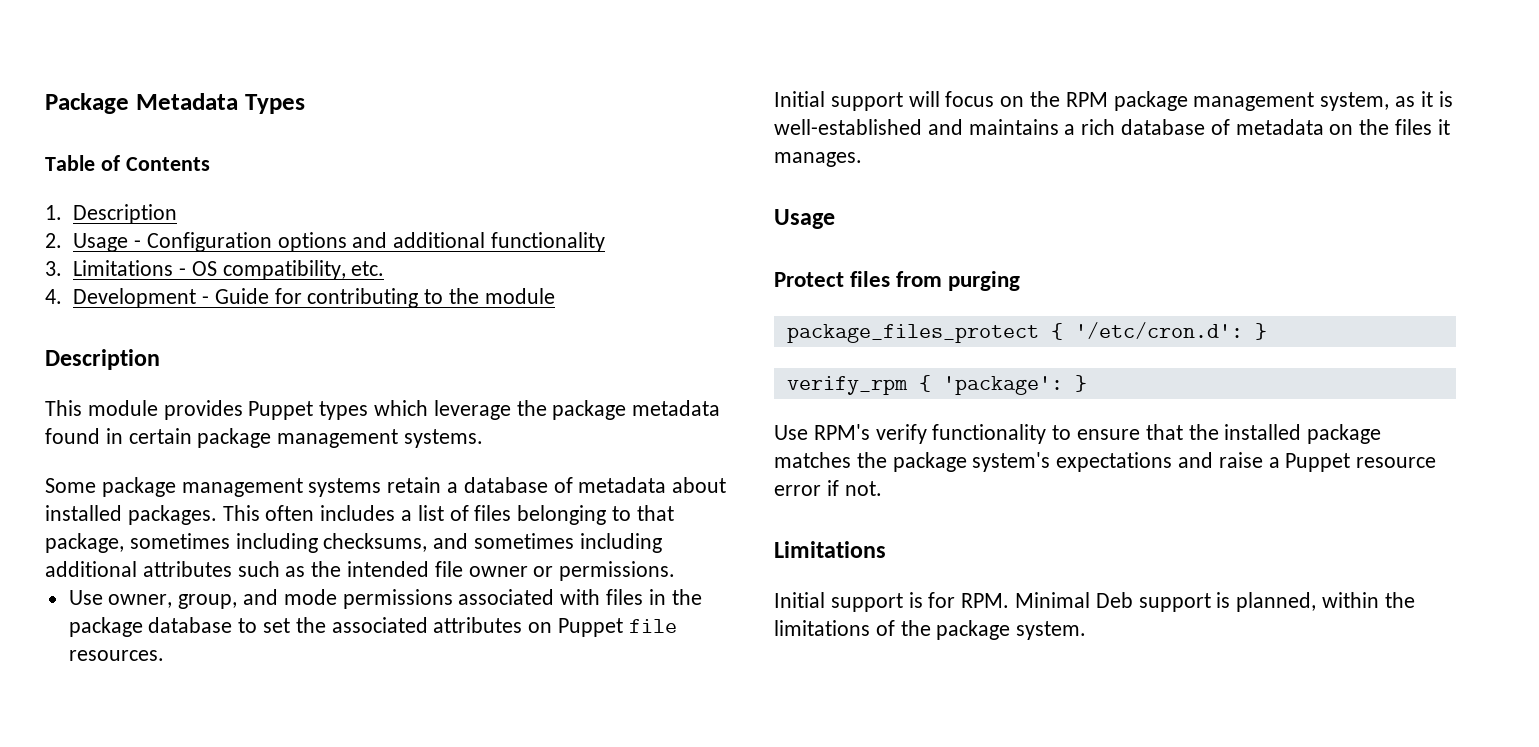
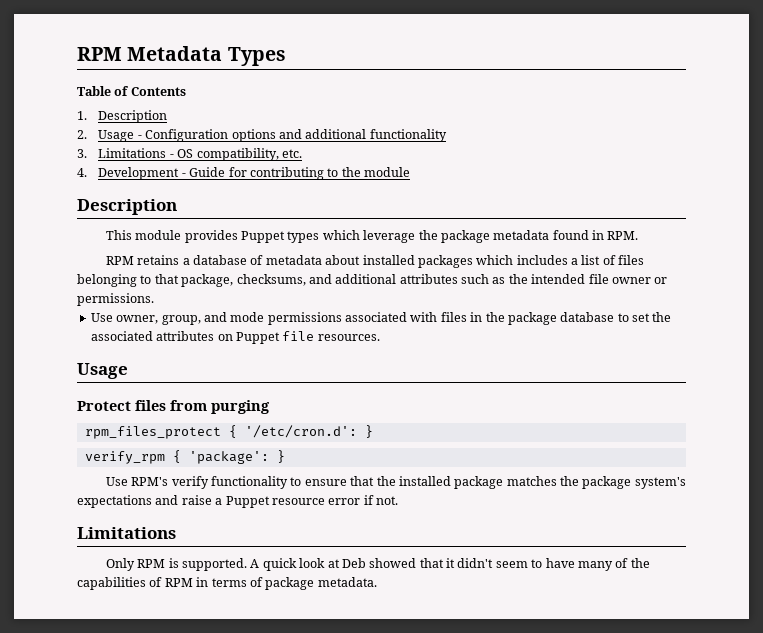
- Package Metadata Types
+ RPM Metadata Types
- This module provides Puppet types which leverage the package metadata found in certain package management systems.
- Some package management systems retain a database of metadata about installed packages. This often includes a list of files belonging to that package, sometimes including checksums, and sometimes including additional attributes such as the intended file owner or permissions.
+ This module provides Puppet types which leverage the package metadata found in RPM.
+ RPM retains a database of metadata about installed packages which includes a list of files belonging to that package, checksums, and additional attributes such as the intended file owner or permissions.
- Initial support will focus on the RPM package management system, as it is well-established and maintains a rich database of metadata on the files it manages.
- package_files_protect { '/etc/cron.d': }
+ rpm_files_protect { '/etc/cron.d': }
- Initial support is for RPM. Minimal Deb support is planned, within the limitations of the package system.
+ Only RPM is supported. A quick look at Deb showed that it didn't seem to have many of the capabilities of RPM in terms of package metadata.

